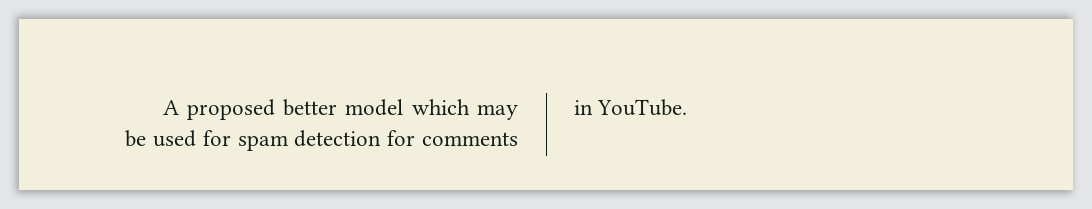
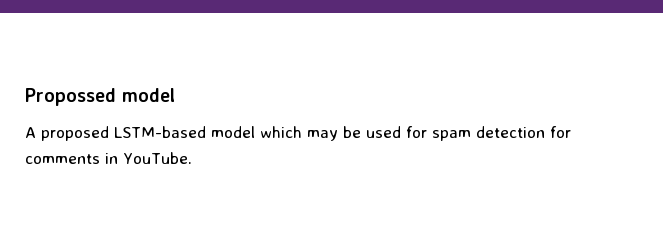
+ Propossed model
- A proposed better model which may be used for spam detection for comments in YouTube.
+ A proposed LSTM-based model which may be used for spam detection for comments in YouTube.

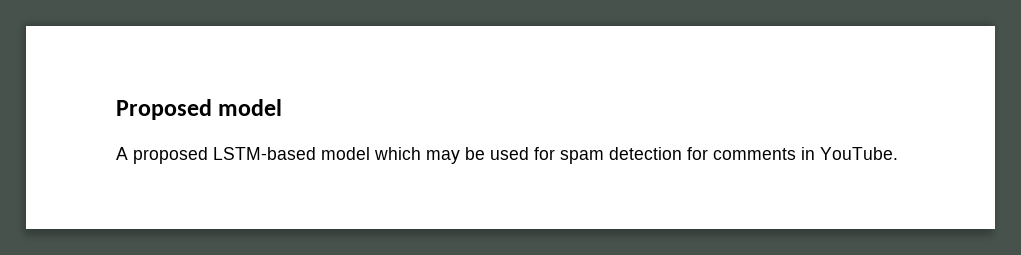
- Propossed model
+ Proposed model

